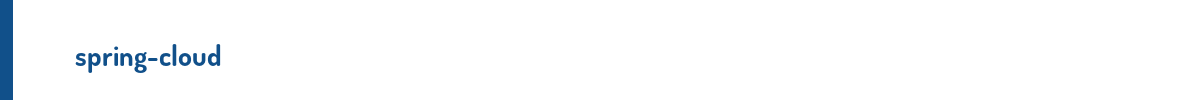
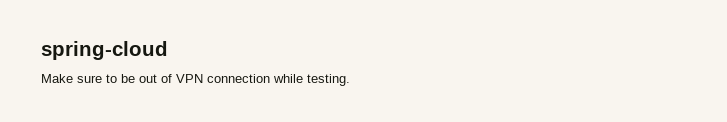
+ Make sure to be out of VPN connection while testing.

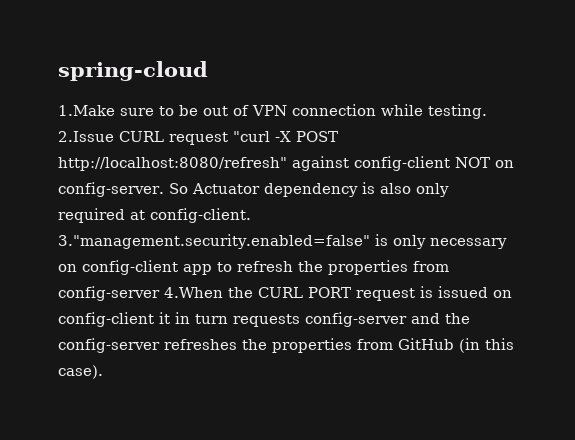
- Make sure to be out of VPN connection while testing.
+ 1.Make sure to be out of VPN connection while testing.
+ 2.Issue CURL request "curl -X POST http://localhost:8080/refresh" against config-client NOT on config-server. So Actuator dependency is also only required at config-client. 3."management.security.enabled=false" is only necessary on config-client app to refresh the properties from config-server 4.When the CURL PORT request is issued on config-client it in turn requests config-server and the config-server refreshes the properties from GitHub (in this case).

